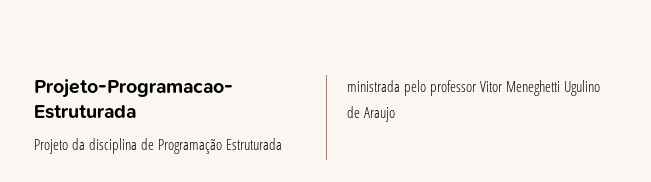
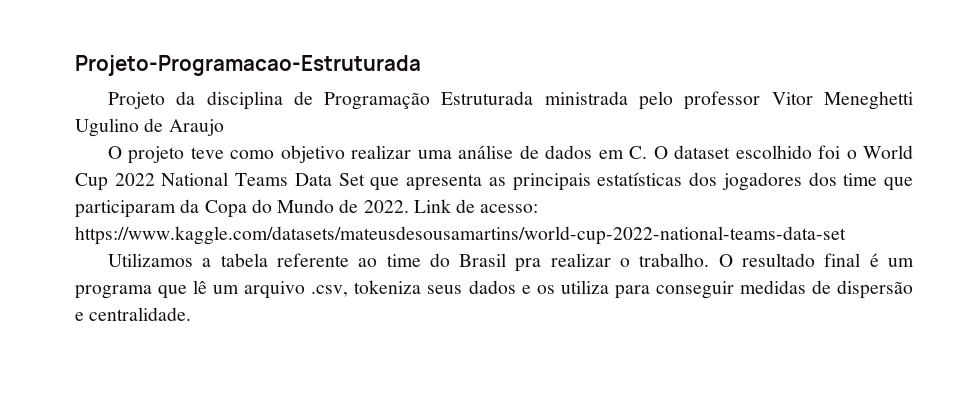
+ O projeto teve como objetivo realizar uma análise de dados em C. O dataset escolhido foi o World Cup 2022 National Teams Data Set que apresenta as principais estatísticas dos jogadores dos time que participaram da Copa do Mundo de 2022. Link de acesso: https://www.kaggle.com/datasets/mateusdesousamartins/world-cup-2022-national-teams-data-set
+ Utilizamos a tabela referente ao time do Brasil pra realizar o trabalho. O resultado final é um programa que lê um arquivo .csv, tokeniza seus dados e os utiliza para conseguir medidas de dispersão e centralidade.

